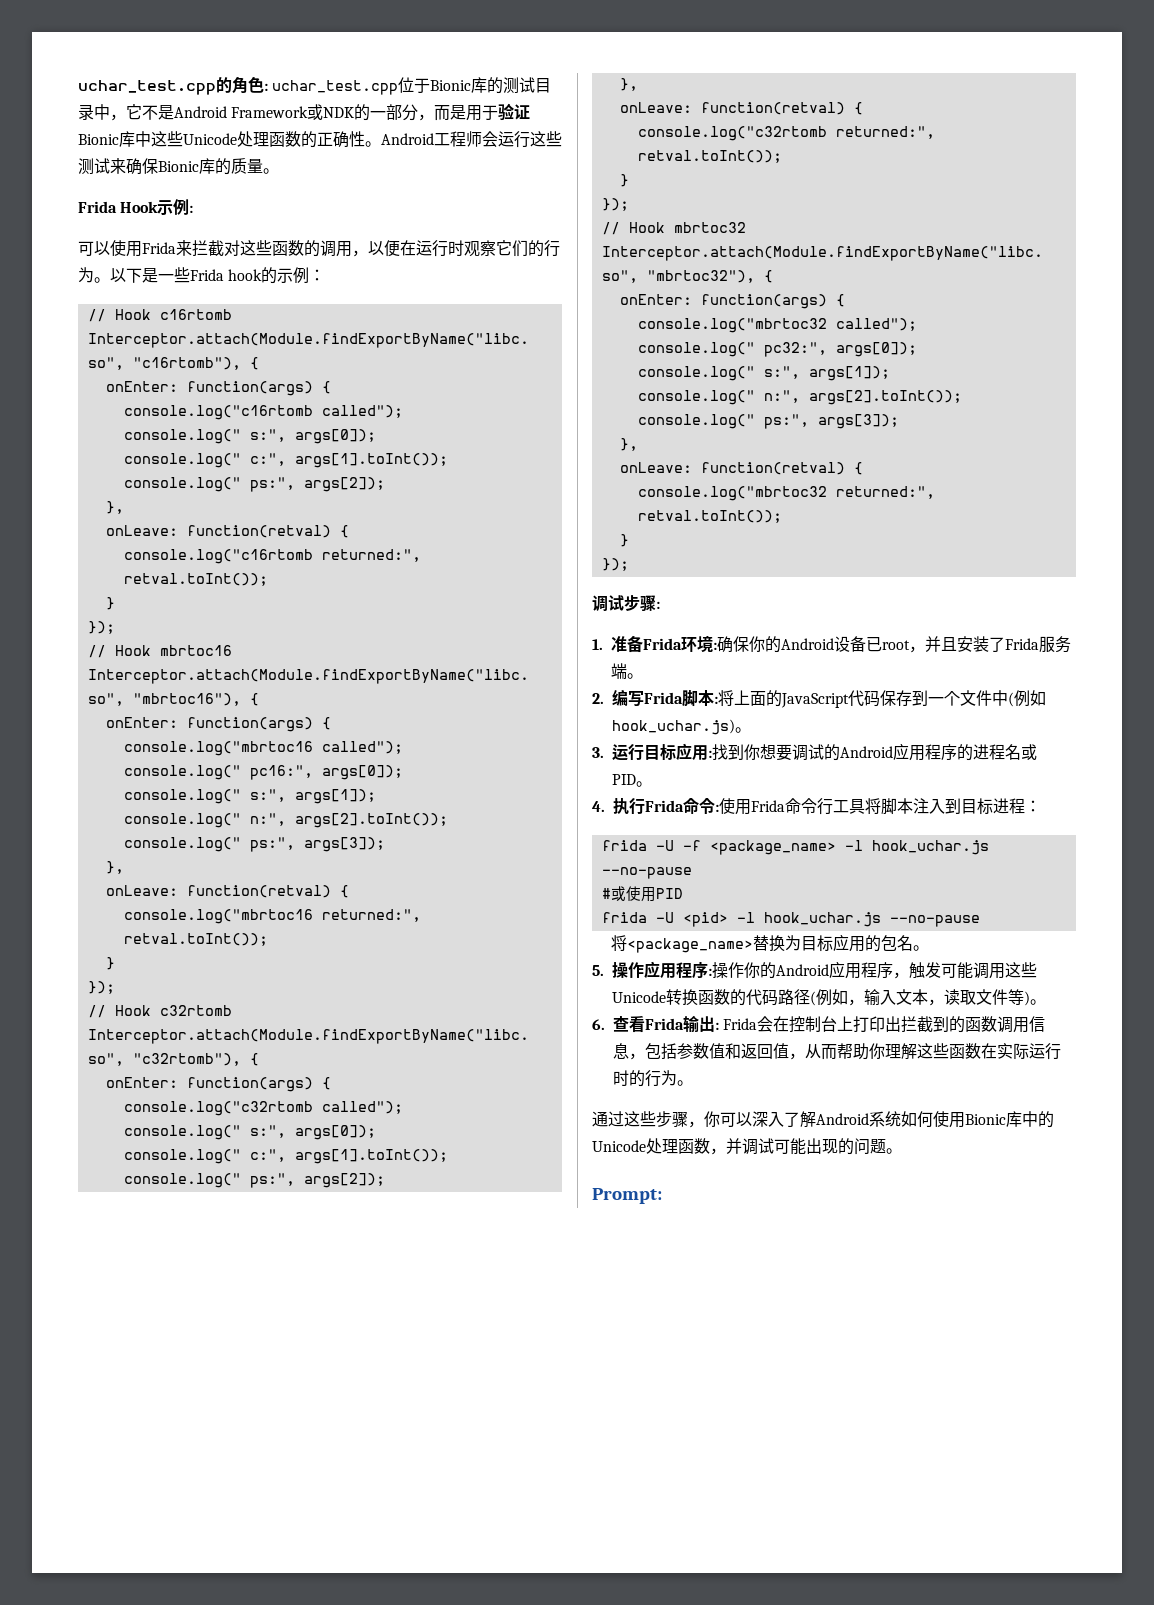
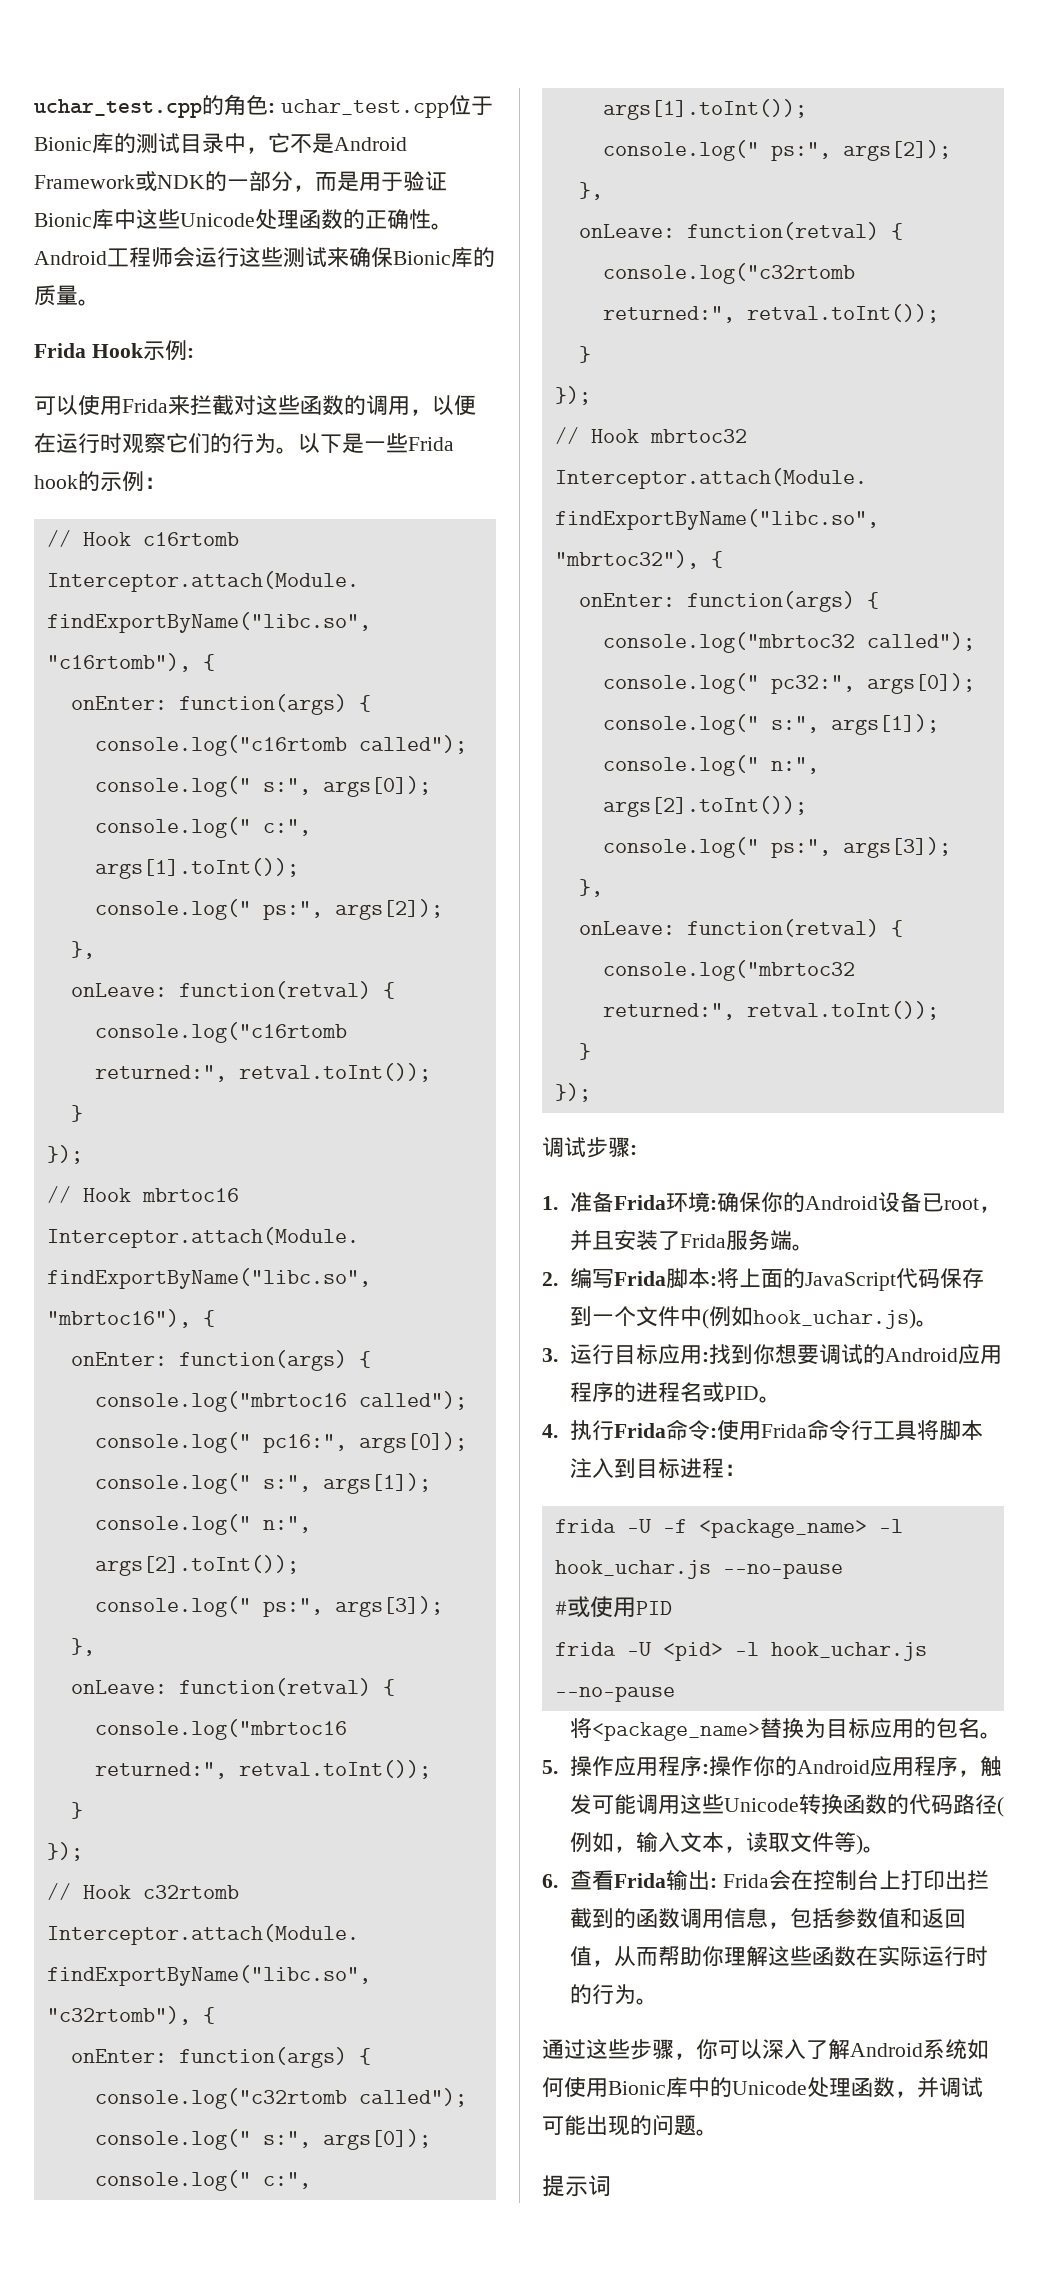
- Prompt:
+ 提示词

